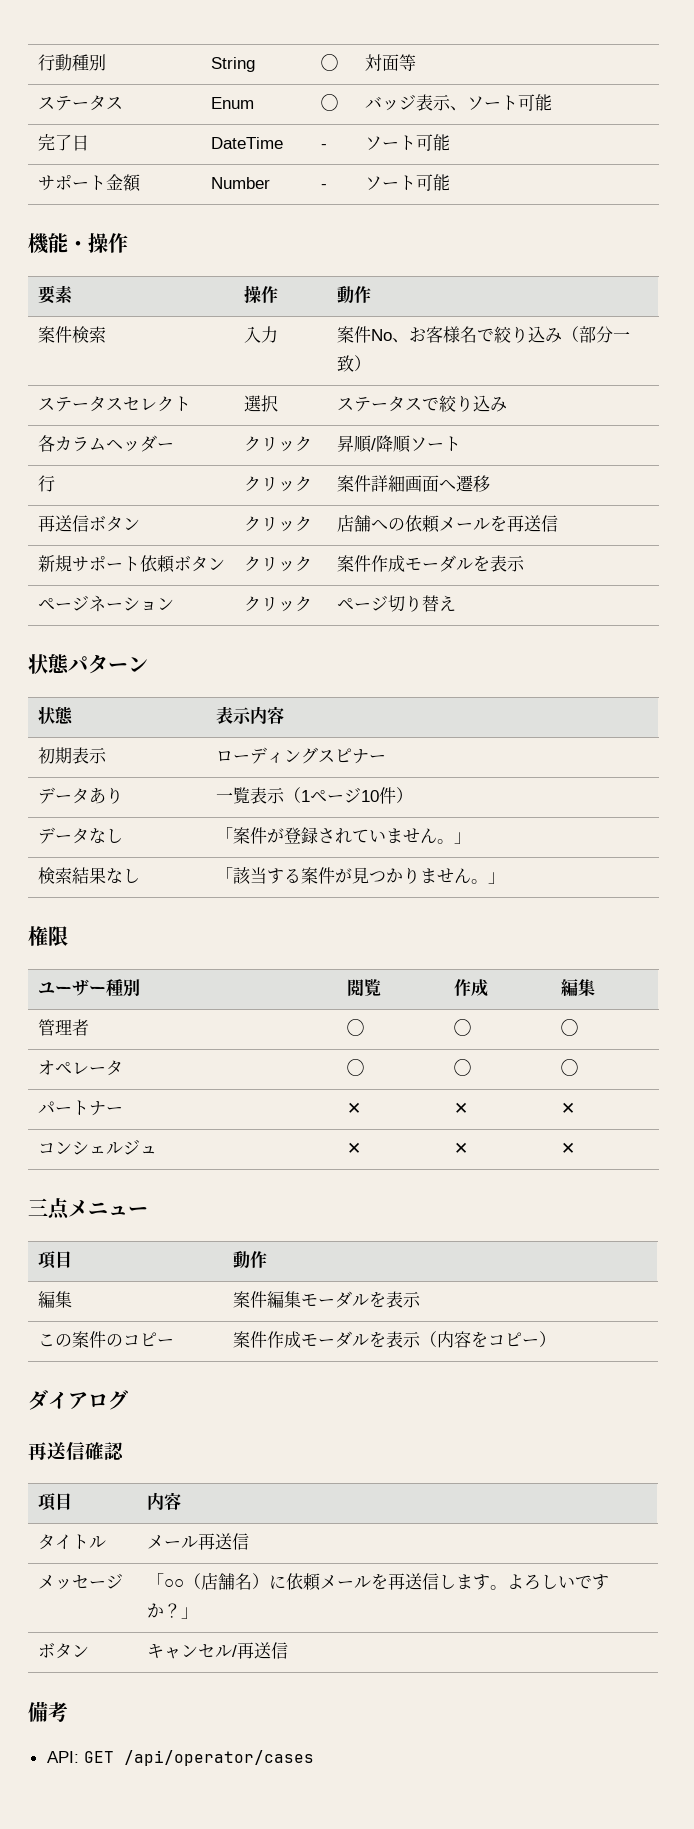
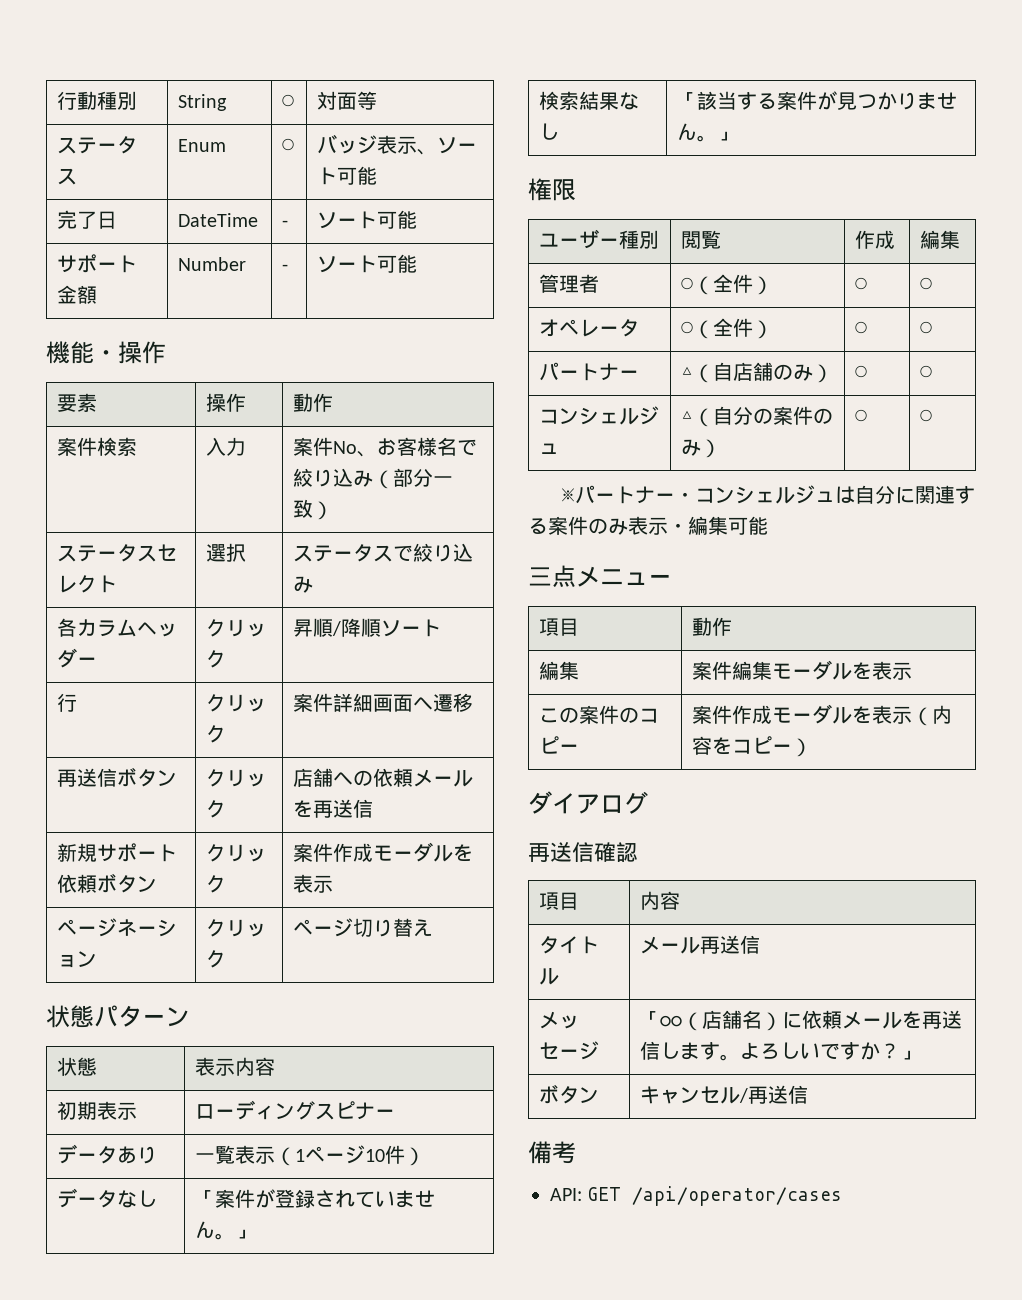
- 管理者 | ◯ | ◯ | ◯
+ 管理者 | ◯（全件） | ◯ | ◯
- オペレータ | ◯ | ◯ | ◯
+ オペレータ | ◯（全件） | ◯ | ◯
- パートナー | ✕ | ✕ | ✕
- コンシェルジュ | ✕ | ✕ | ✕
+ パートナー | △（自店舗のみ） | ◯ | ◯
+ コンシェルジュ | △（自分の案件のみ） | ◯ | ◯
+ ※パートナー・コンシェルジュは自分に関連する案件のみ表示・編集可能

